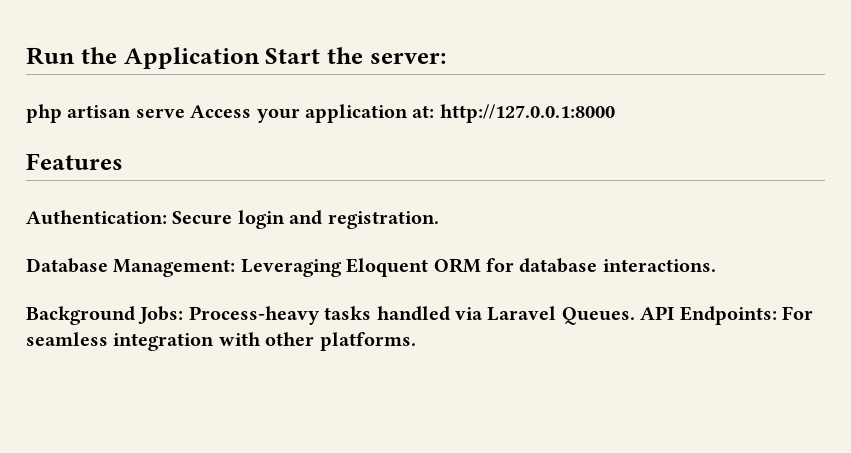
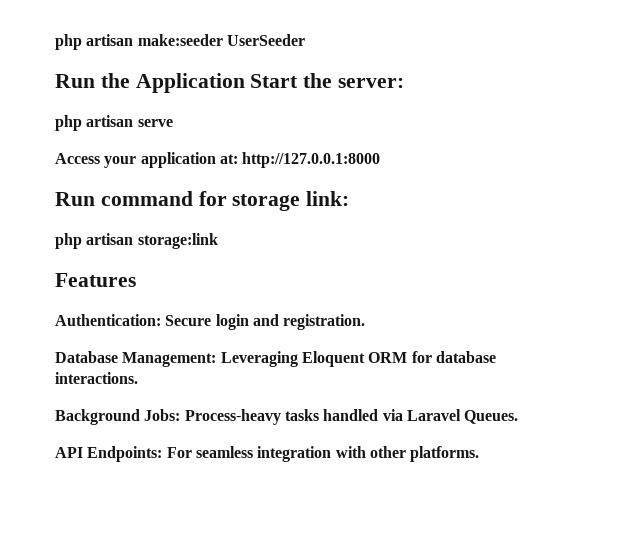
+ php artisan make:seeder UserSeeder
- php artisan serve Access your application at: http://127.0.0.1:8000
+ php artisan serve
+ Access your application at: http://127.0.0.1:8000
+ Run command for storage link:
+ php artisan storage:link
- Background Jobs: Process-heavy tasks handled via Laravel Queues. API Endpoints: For seamless integration with other platforms.
+ Background Jobs: Process-heavy tasks handled via Laravel Queues.
+ API Endpoints: For seamless integration with other platforms.

